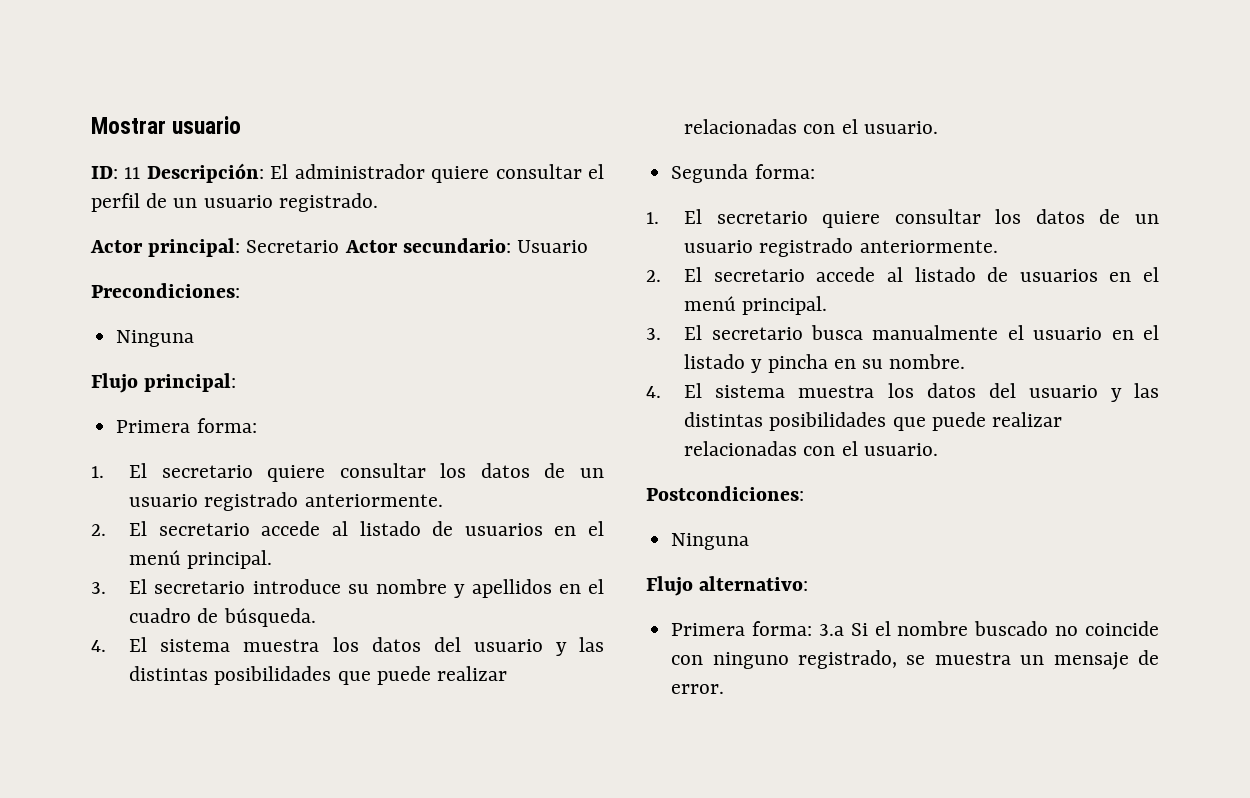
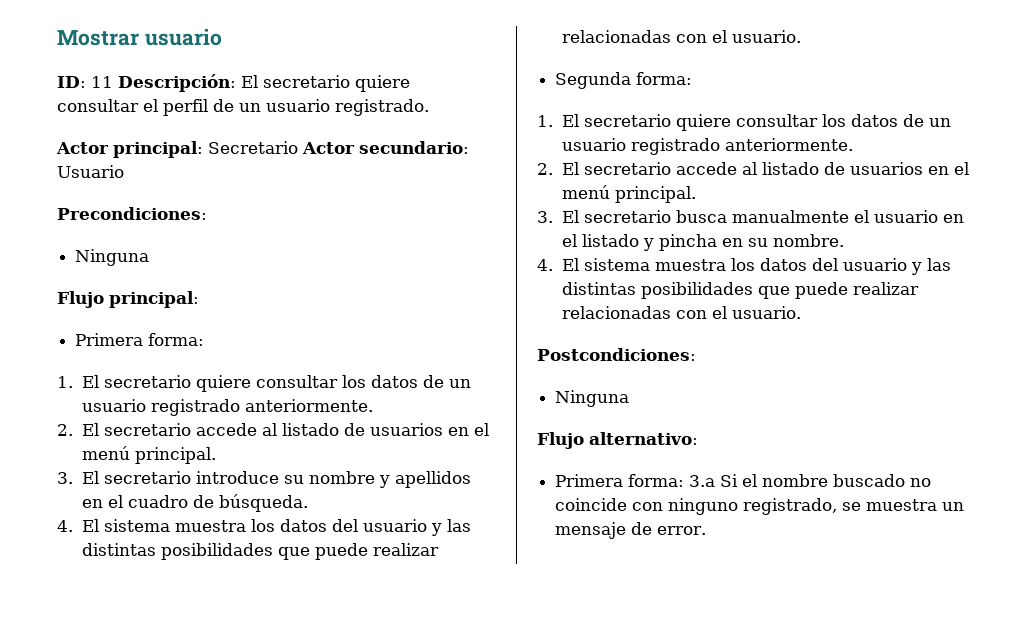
- ID: 11 Descripción: El administrador quiere consultar el perfil de un usuario registrado.
+ ID: 11 Descripción: El secretario quiere consultar el perfil de un usuario registrado.

